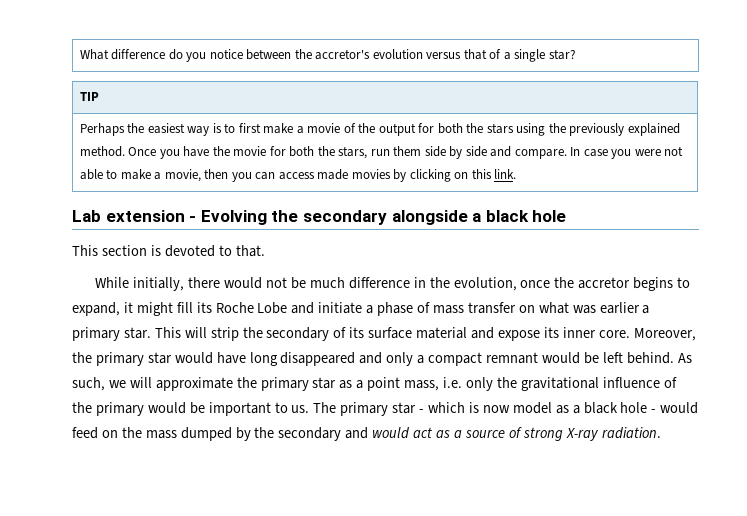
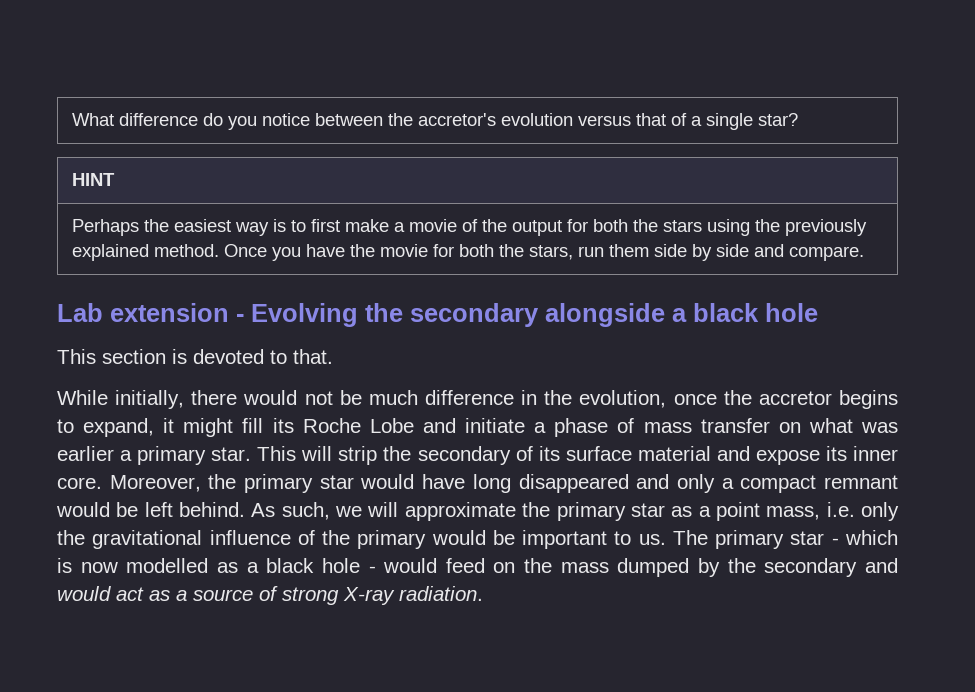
- TIP
+ HINT
- In case you were not able to make a movie, then you can access made movies by clicking on this link.
- The primary star - which is now model as a black hole - would feed on the mass dumped by the secondary and would act as a source of strong X-ray radiation.
+ The primary star - which is now modelled as a black hole - would feed on the mass dumped by the secondary and would act as a source of strong X-ray radiation.

